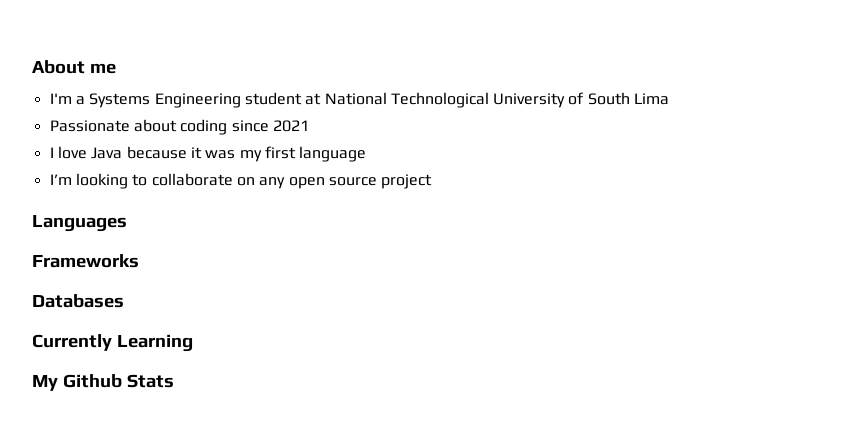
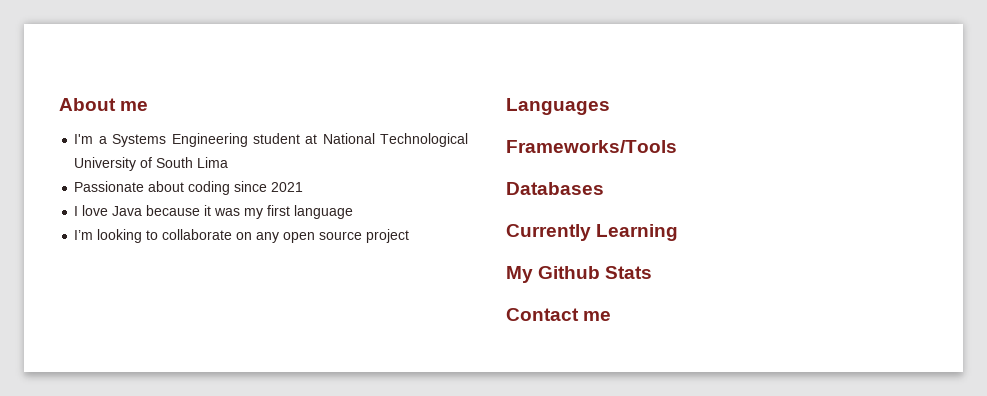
- Frameworks
+ Frameworks/Tools
+ Contact me

